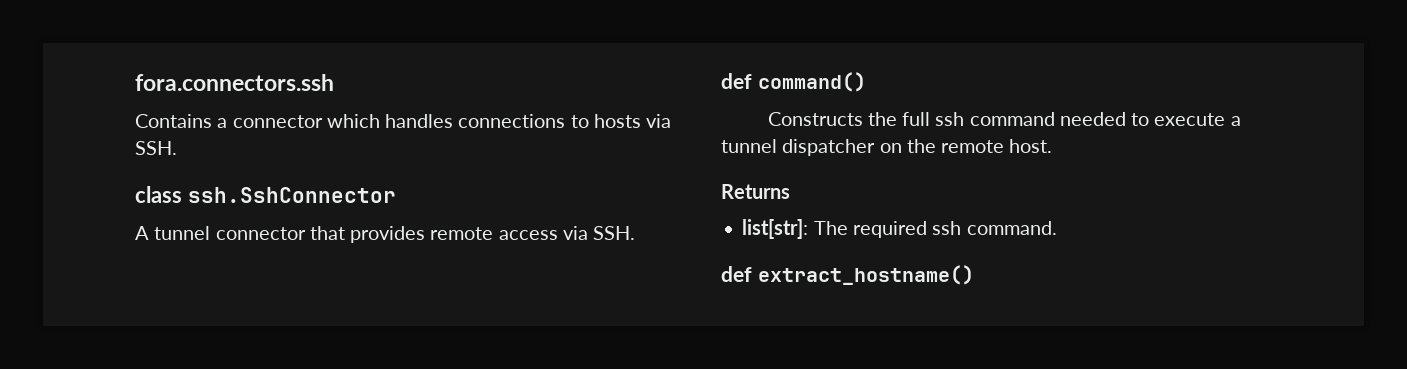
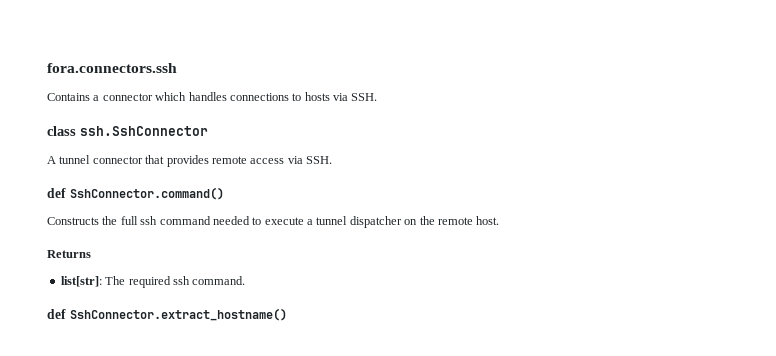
- def command()
+ def SshConnector.command()
- def extract_hostname()
+ def SshConnector.extract_hostname()

